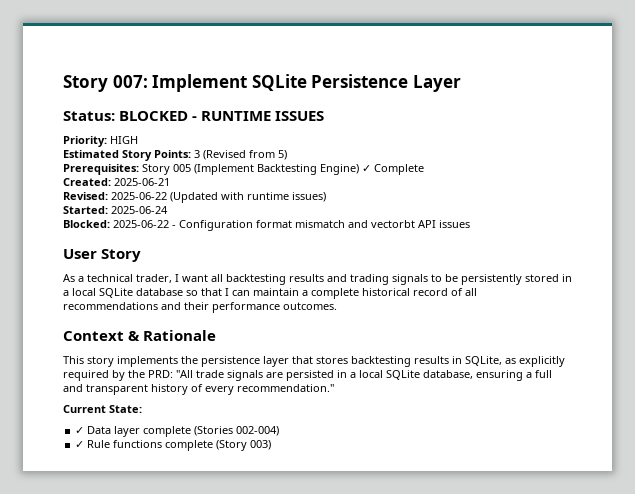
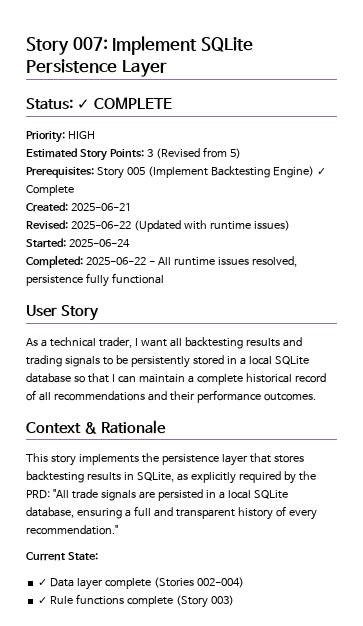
- Status: BLOCKED - RUNTIME ISSUES
+ Status: ✓ COMPLETE
- Blocked: 2025-06-22 - Configuration format mismatch and vectorbt API issues
+ Completed: 2025-06-22 - All runtime issues resolved, persistence fully functional

